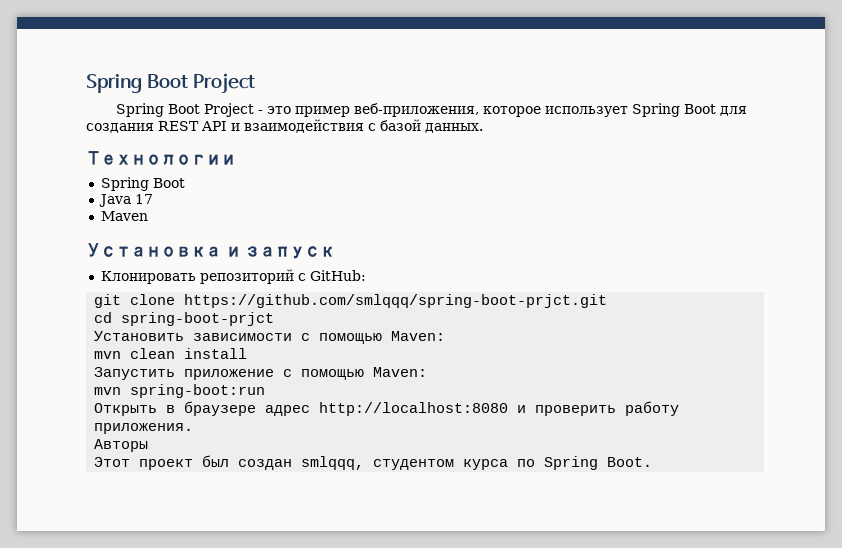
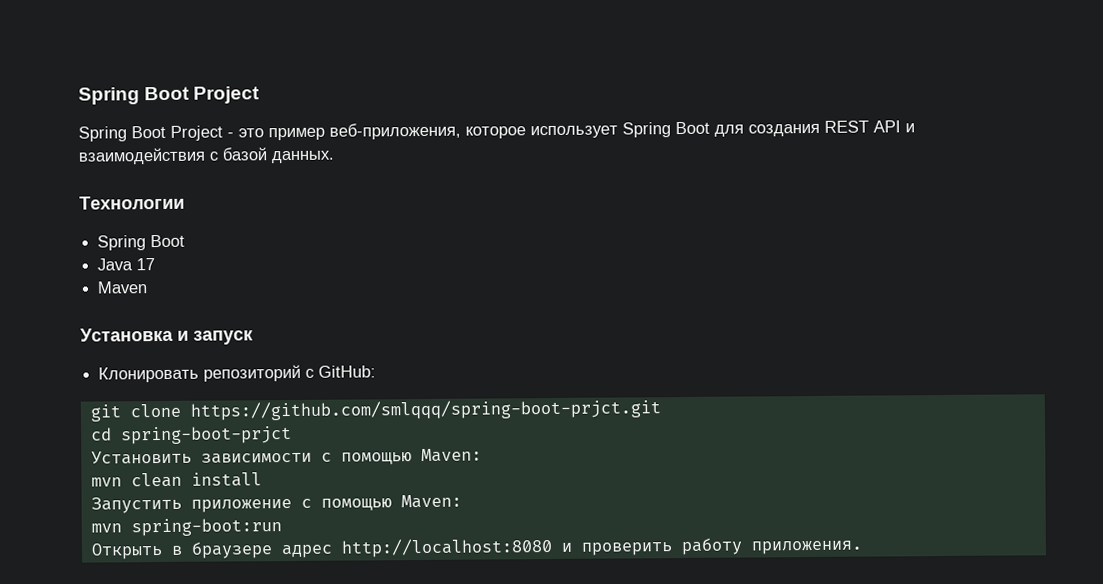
- Авторы
- Этот проект был создан smlqqq, студентом курса по Spring Boot.

